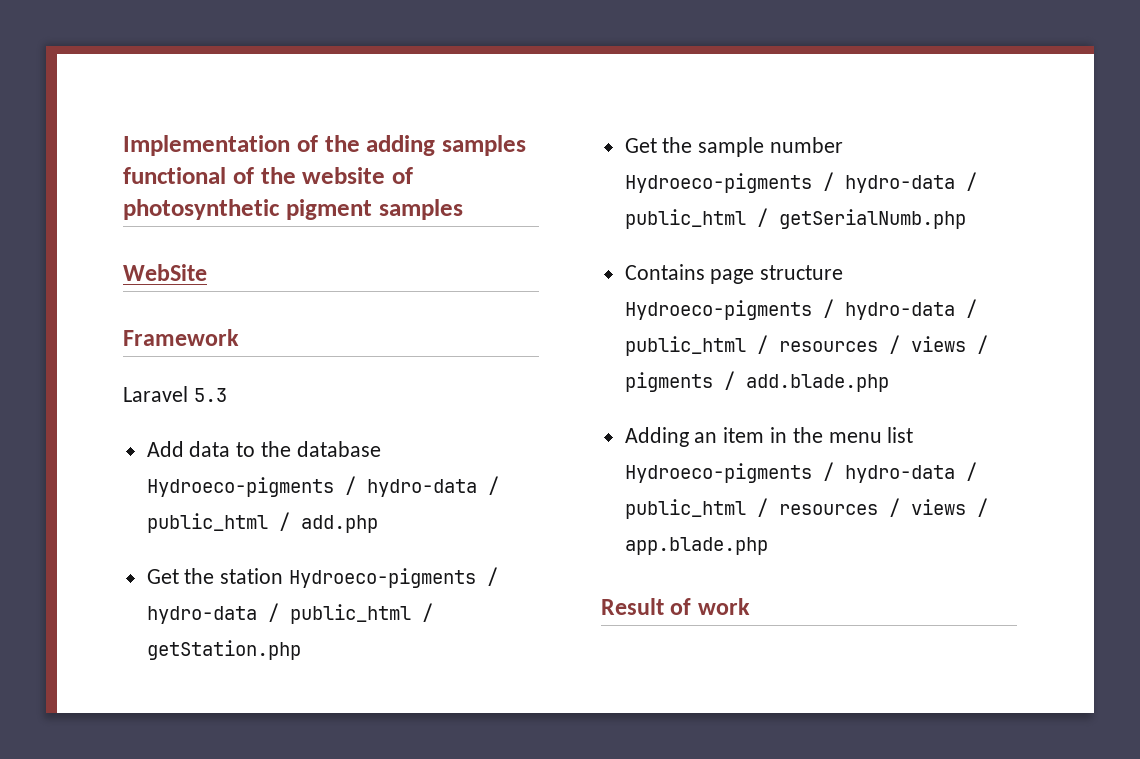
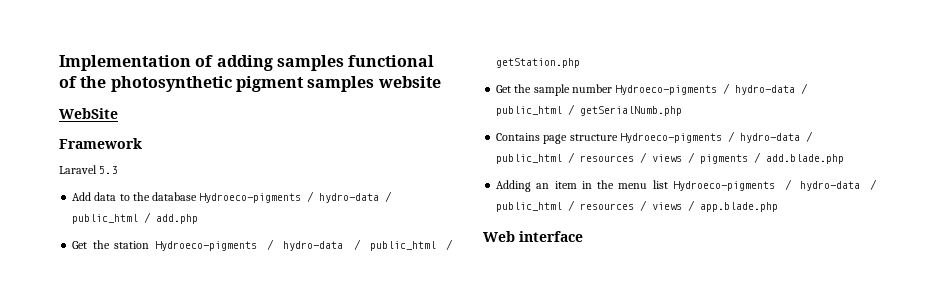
- Implementation of the adding samples functional of the website of photosynthetic pigment samples
+ Implementation of adding samples functional of the photosynthetic pigment samples website
- Result of work
+ Web interface

